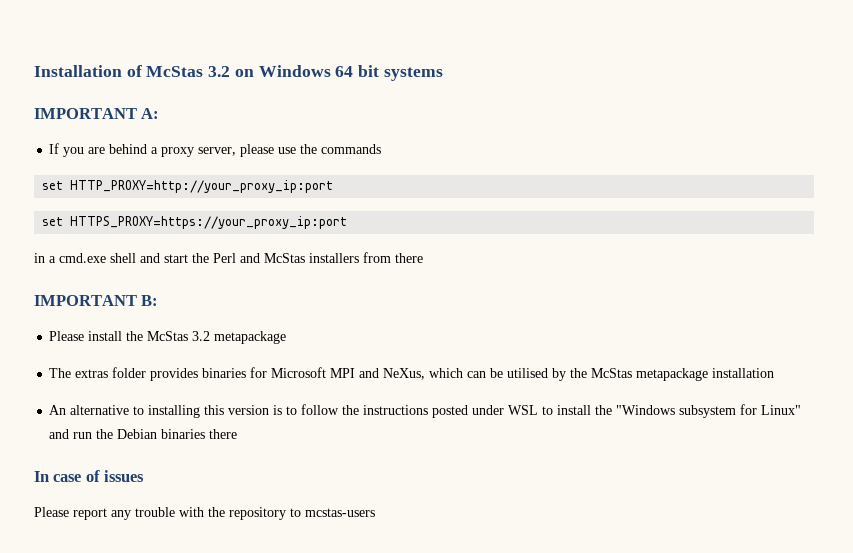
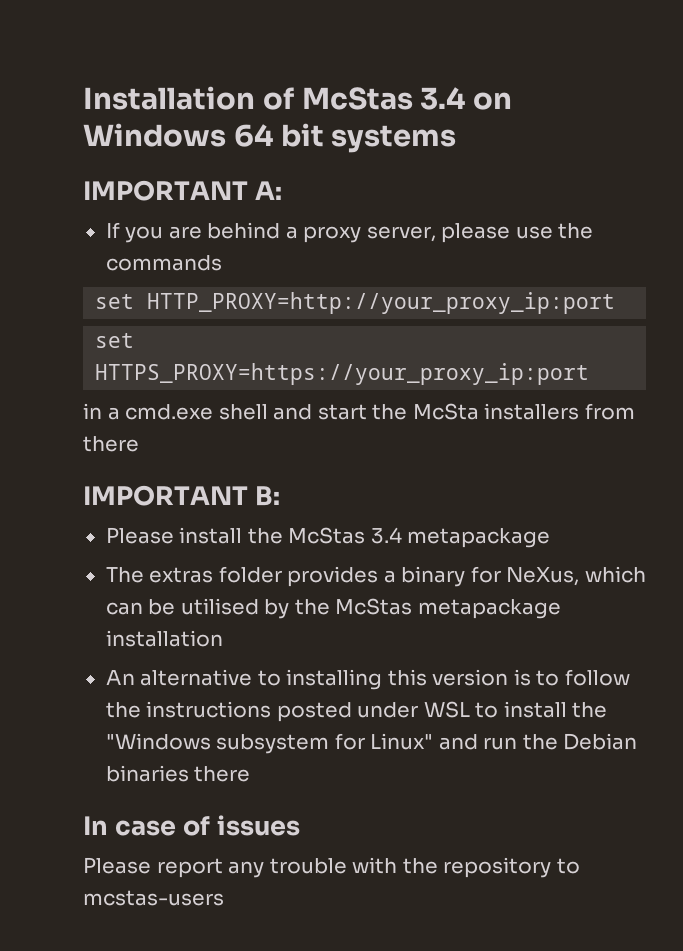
- Installation of McStas 3.2 on Windows 64 bit systems
+ Installation of McStas 3.4 on Windows 64 bit systems
- in a cmd.exe shell and start the Perl and McStas installers from there
+ in a cmd.exe shell and start the McSta installers from there
- Please install the McStas 3.2 metapackage
+ Please install the McStas 3.4 metapackage
- The extras folder provides binaries for Microsoft MPI and NeXus, which can be utilised by the McStas metapackage installation
+ The extras folder provides a binary for NeXus, which can be utilised by the McStas metapackage installation

